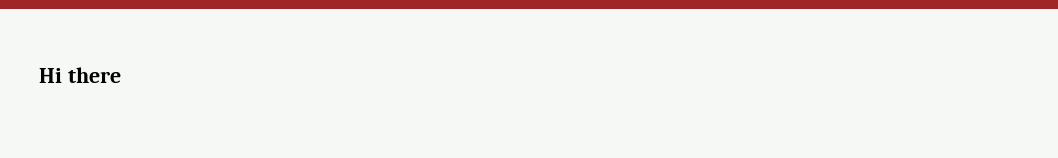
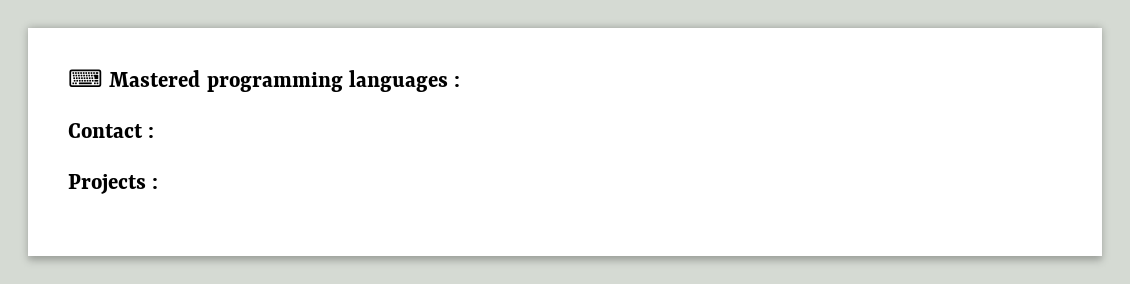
- Hi there
+ ⌨ Mastered programming languages :
+ Contact :
+ Projects :

